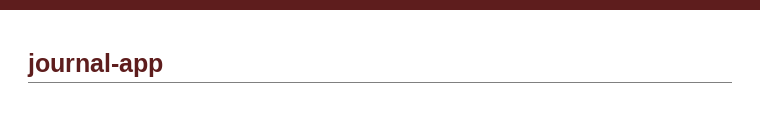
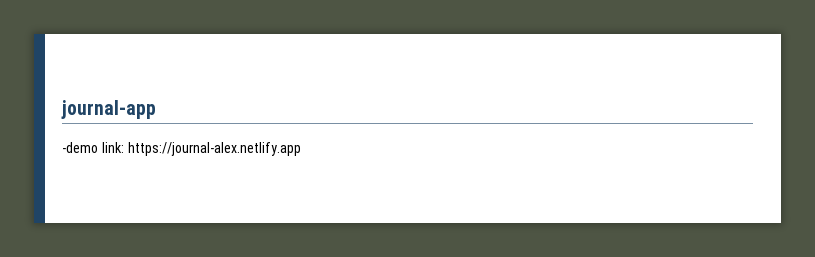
+ -demo link: https://journal-alex.netlify.app

